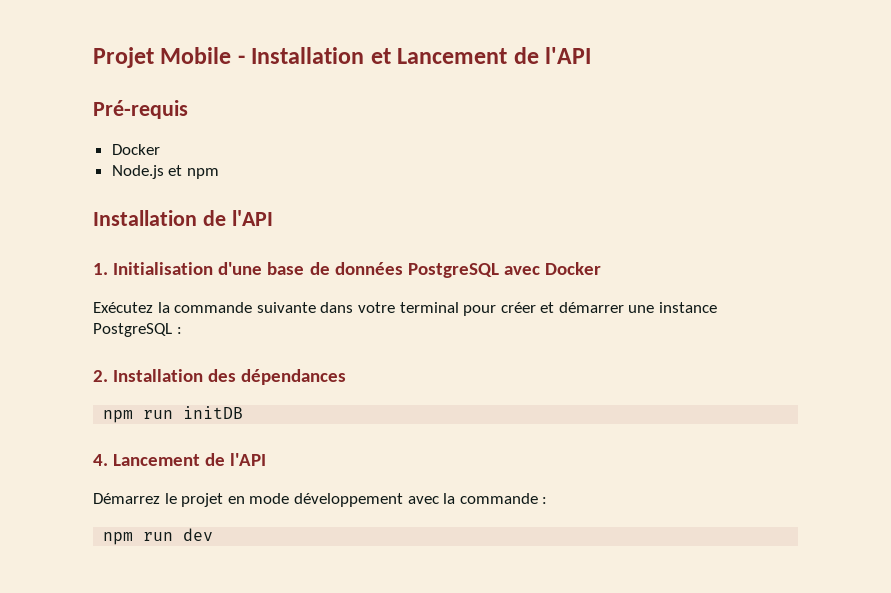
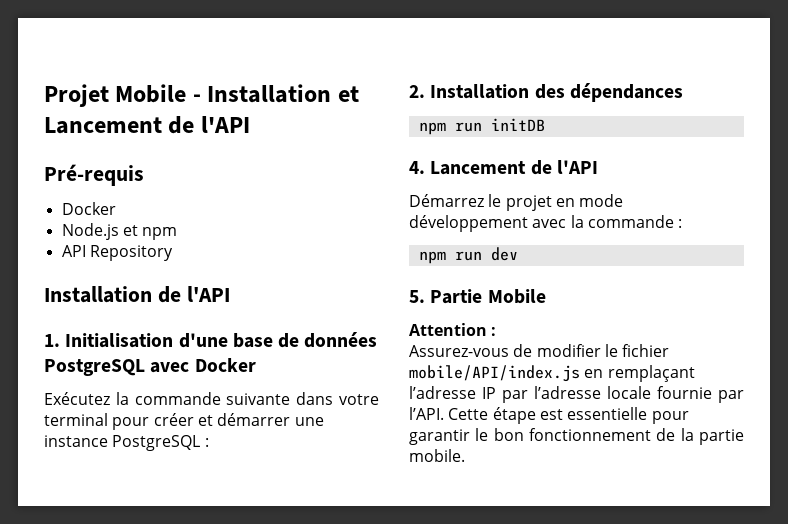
+ API Repository
+ 5. Partie Mobile
+ Attention :
+ Assurez-vous de modifier le fichier mobile/API/index.js en remplaçant l’adresse IP par l’adresse locale fournie par l’API. Cette étape est essentielle pour garantir le bon fonctionnement de la partie mobile.

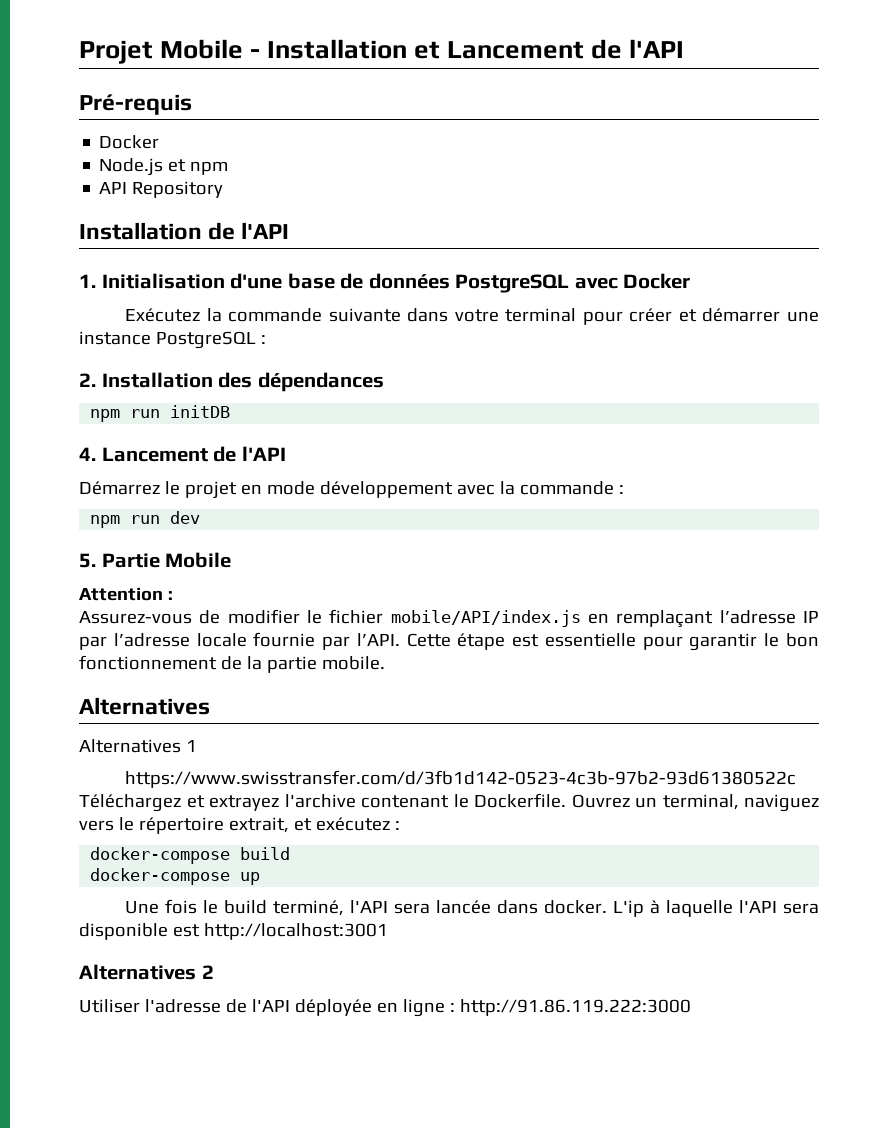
  Cette étape est essentielle pour garantir le bon fonctionnement de la partie mobile.
+ Alternatives
+ Alternatives 1
+ https://www.swisstransfer.com/d/3fb1d142-0523-4c3b-97b2-93d61380522c Téléchargez et extrayez l'archive contenant le Dockerfile. Ouvrez un terminal, naviguez vers le répertoire extrait, et exécutez :
+ docker-compose build
+ docker-compose up
+ Une fois le build terminé, l'API sera lancée dans docker. L'ip à laquelle l'API sera disponible est http://localhost:3001
+ Alternatives 2
+ Utiliser l'adresse de l'API déployée en ligne : http://91.86.119.222:3000

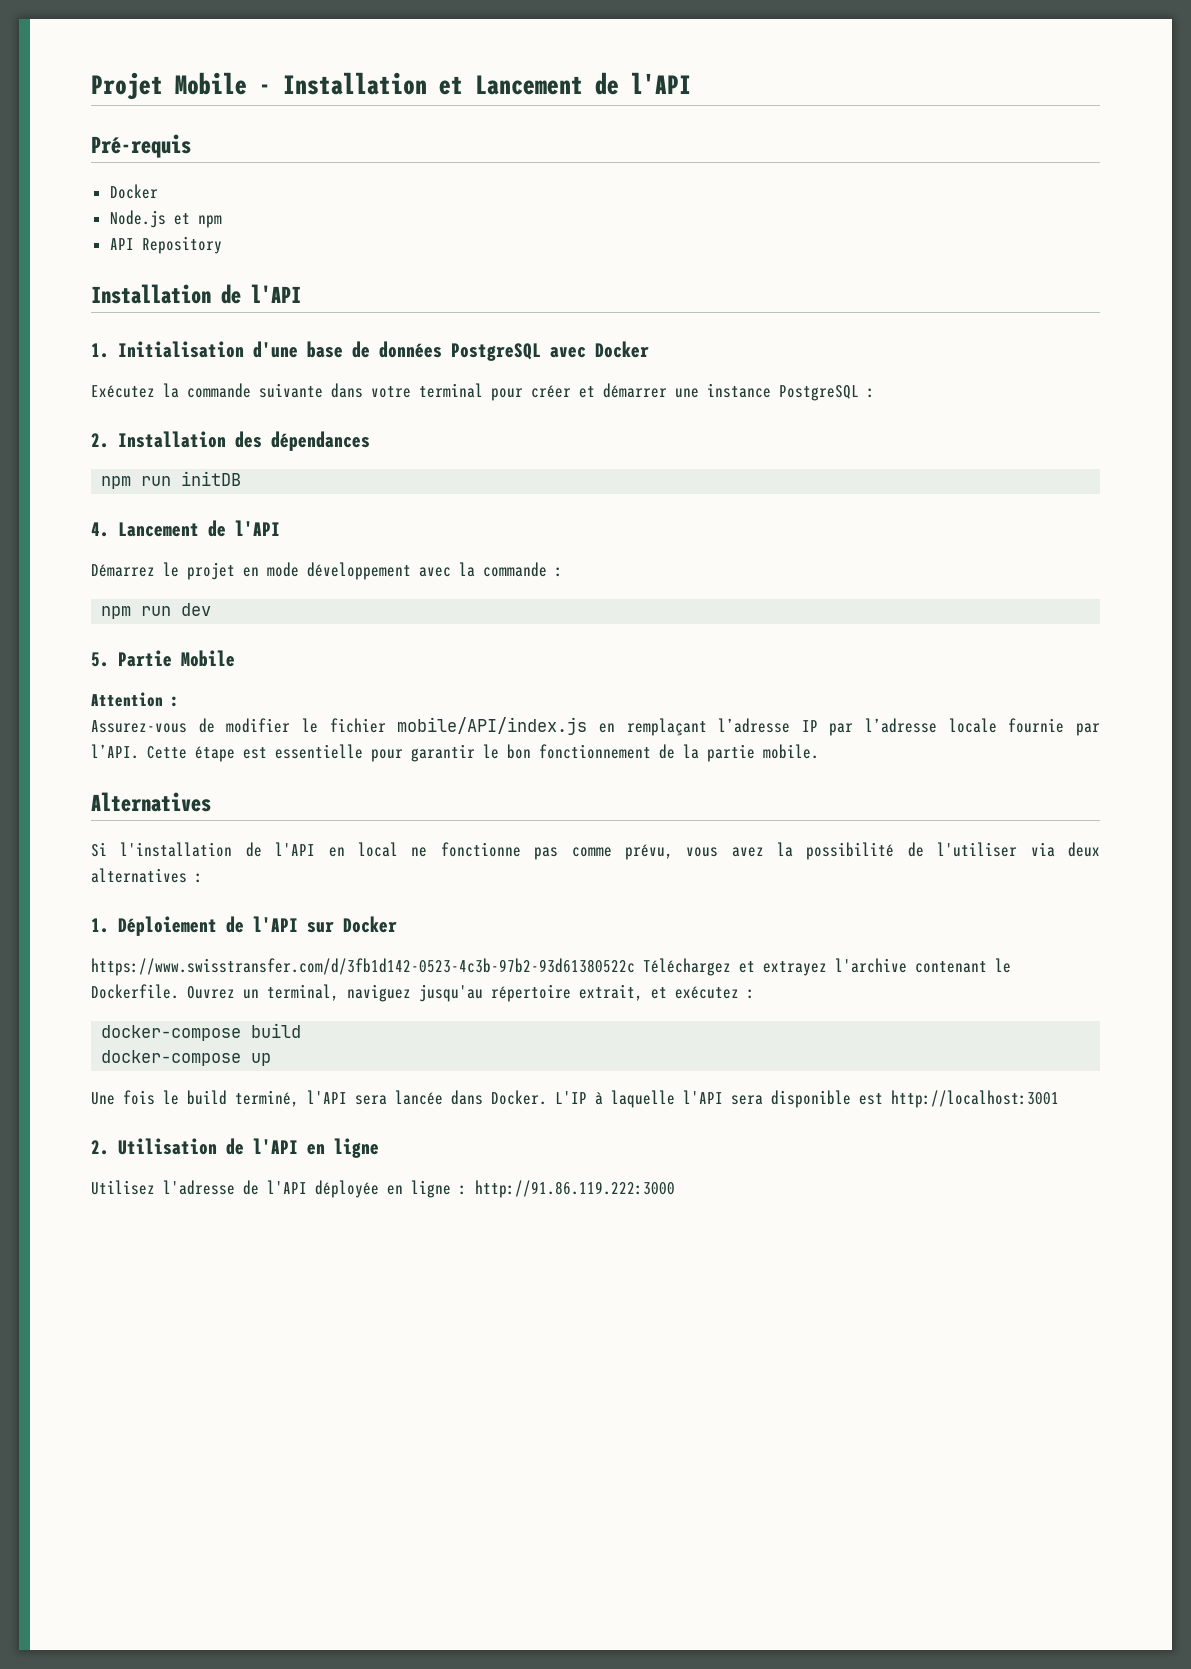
- Alternatives 1
+ Si l'installation de l'API en local ne fonctionne pas comme prévu, vous avez la possibilité de l'utiliser via deux alternatives :
+ 1. Déploiement de l'API sur Docker
- Ouvrez un terminal, naviguez vers le répertoire extrait, et exécutez :
+ Ouvrez un terminal, naviguez jusqu'au répertoire extrait, et exécutez :
- Une fois le build terminé, l'API sera lancée dans docker. L'ip à laquelle l'API sera disponible est http://localhost:3001
+ Une fois le build terminé, l'API sera lancée dans Docker. L'IP à laquelle l'API sera disponible est http://localhost:3001
- Alternatives 2
- Utiliser l'adresse de l'API déployée en ligne : http://91.86.119.222:3000
+ 2. Utilisation de l'API en ligne
+ Utilisez l'adresse de l'API déployée en ligne : http://91.86.119.222:3000

